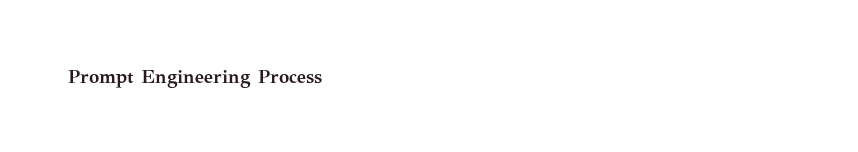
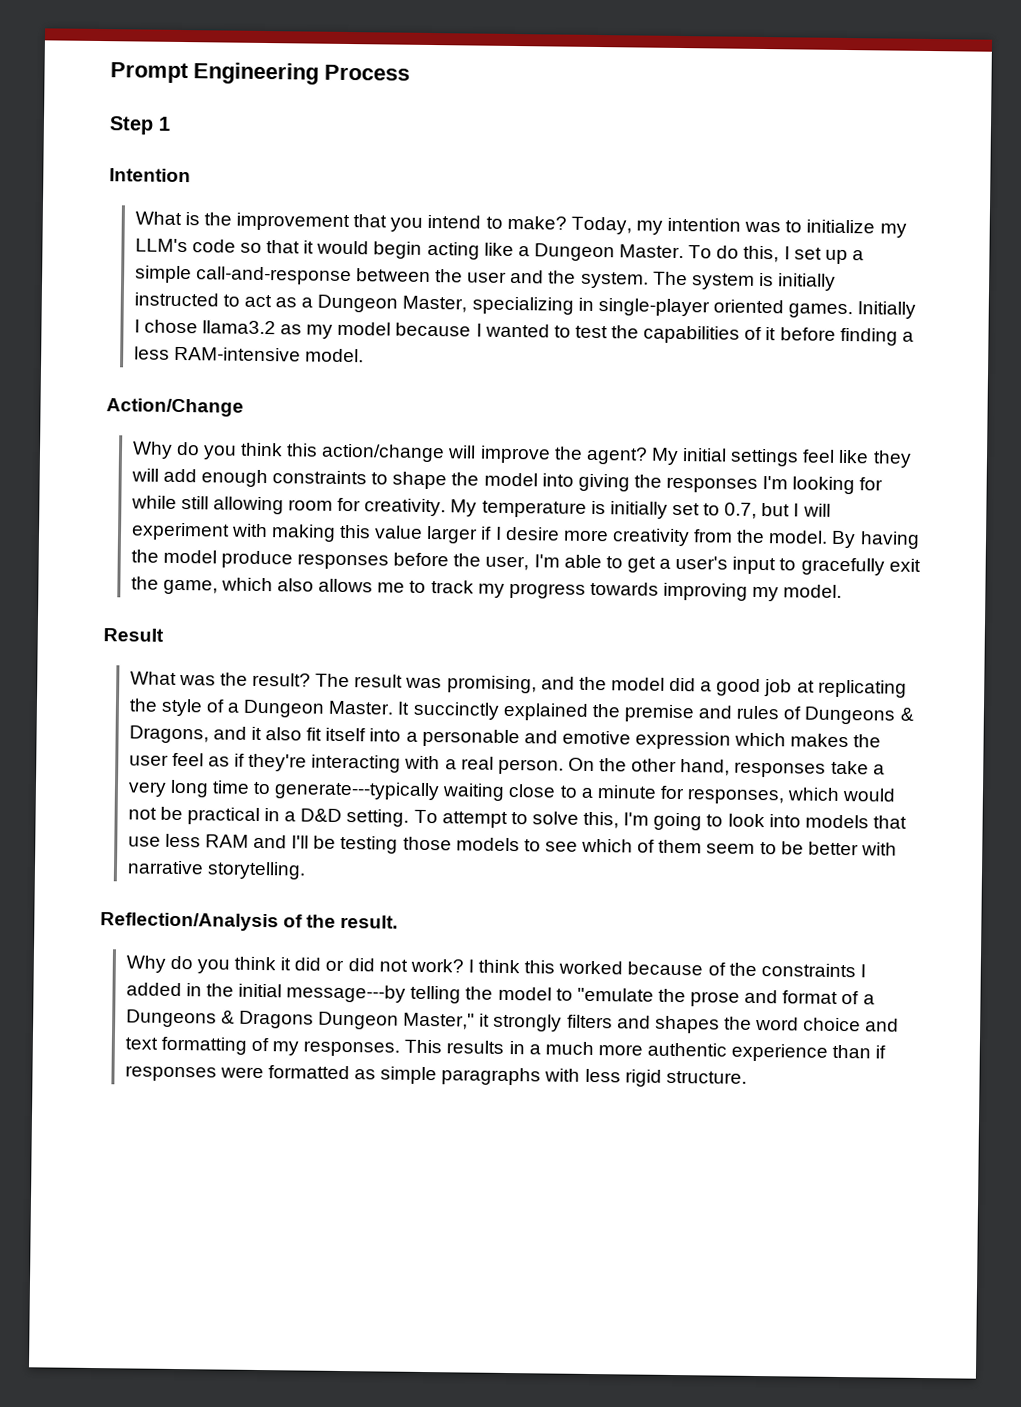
+ Step 1
+ Intention
+ What is the improvement that you intend to make? Today, my intention was to initialize my LLM's code so that it would begin acting like a Dungeon Master. To do this, I set up a simple call-and-response between the user and the system. The system is initially instructed to act as a Dungeon Master, specializing in single-player oriented games. Initially I chose llama3.2 as my model because I wanted to test the capabilities of it before finding a less RAM-intensive model.
+ Action/Change
+ Why do you think this action/change will improve the agent? My initial settings feel like they will add enough constraints to shape the model into giving the responses I'm looking for while still allowing room for creativity. My temperature is initially set to 0.7, but I will experiment with making this value larger if I desire more creativity from the model. By having the model produce responses before the user, I'm able to get a user's input to gracefully exit the game, which also allows me to track my progress towards improving my model.
+ Result
+ What was the result? The result was promising, and the model did a good job at replicating the style of a Dungeon Master. It succinctly explained the premise and rules of Dungeons & Dragons, and it also fit itself into a personable and emotive expression which makes the user feel as if they're interacting with a real person. On the other hand, responses take a very long time to generate---typically waiting close to a minute for responses, which would not be practical in a D&D setting. To attempt to solve this, I'm going to look into models that use less RAM and I'll be testing those models to see which of them seem to be better with narrative storytelling.
+ Reflection/Analysis of the result.
+ Why do you think it did or did not work? I think this worked because of the constraints I added in the initial message---by telling the model to "emulate the prose and format of a Dungeons & Dragons Dungeon Master," it strongly filters and shapes the word choice and text formatting of my responses. This results in a much more authentic experience than if responses were formatted as simple paragraphs with less rigid structure.

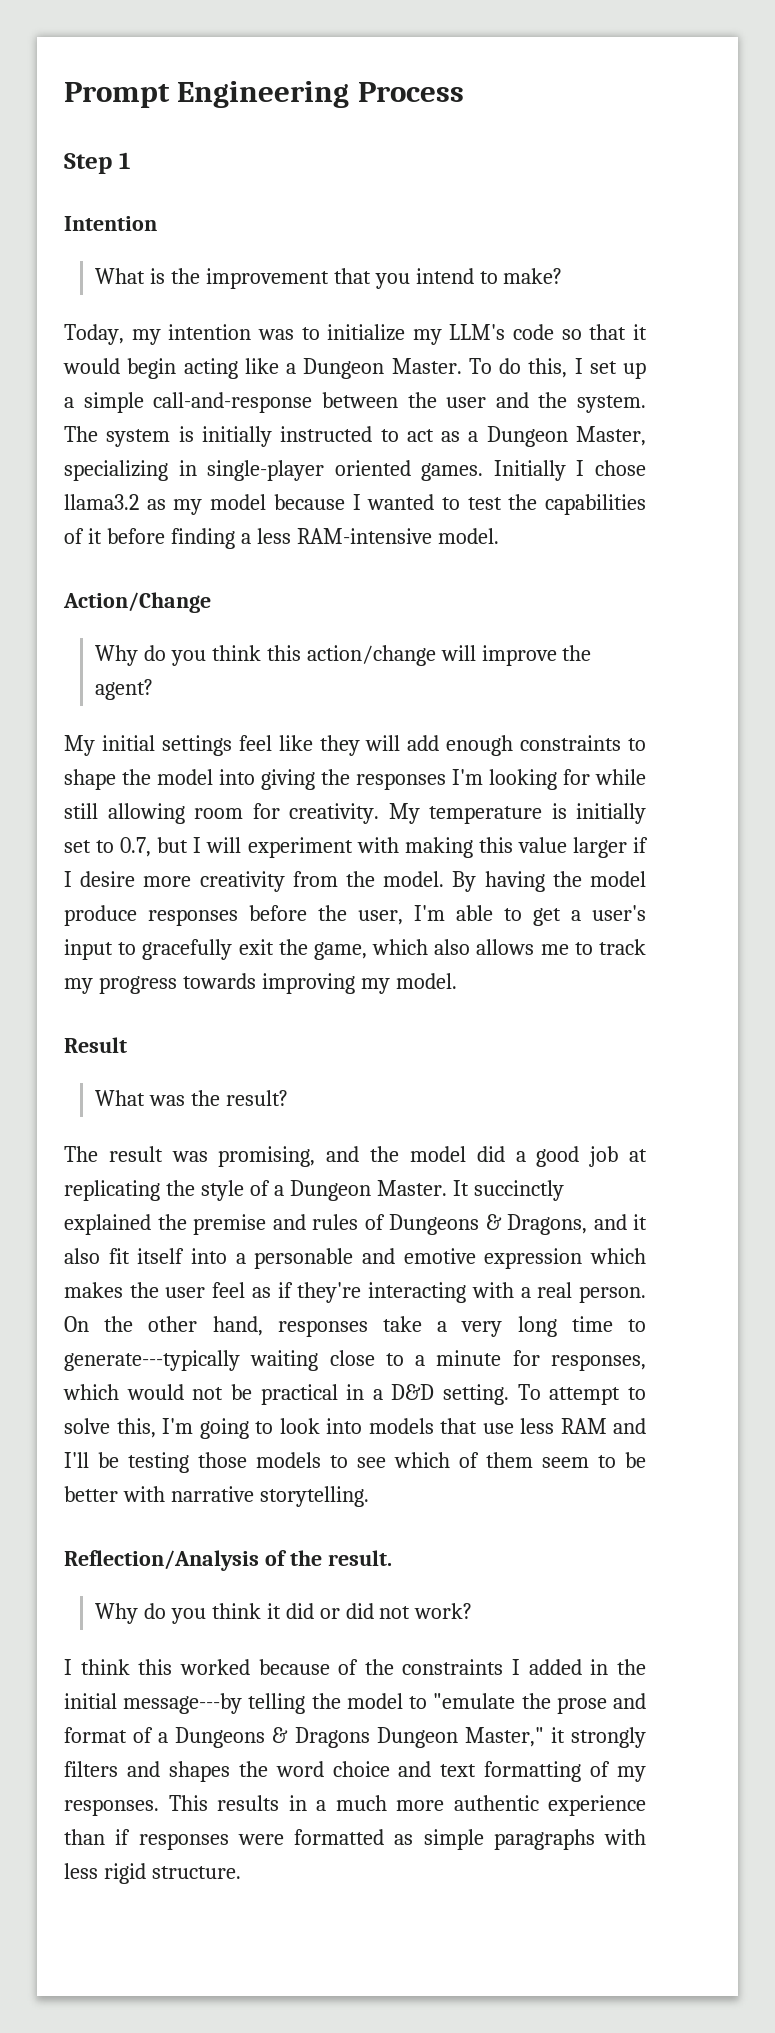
- What is the improvement that you intend to make? Today, my intention was to initialize my LLM's code so that it would begin acting like a Dungeon Master.
+ What is the improvement that you intend to make?
+ Today, my intention was to initialize my LLM's code so that it would begin acting like a Dungeon Master.
- Why do you think this action/change will improve the agent? My initial settings feel like they will add enough constraints to shape the model into giving the responses I'm looking for while still allowing room for creativity.
+ Why do you think this action/change will improve the agent?
+ My initial settings feel like they will add enough constraints to shape the model into giving the responses I'm looking for while still allowing room for creativity.
- What was the result? The result was promising, and the model did a good job at replicating the style of a Dungeon Master.
+ What was the result?
+ The result was promising, and the model did a good job at replicating the style of a Dungeon Master.
- Why do you think it did or did not work? I think this worked because of the constraints I added in the initial message---by telling the model to "emulate the prose and format of a Dungeons & Dragons Dungeon Master," it strongly filters and shapes the word choice and text formatting of my responses.
+ Why do you think it did or did not work?
+ I think this worked because of the constraints I added in the initial message---by telling the model to "emulate the prose and format of a Dungeons & Dragons Dungeon Master," it strongly filters and shapes the word choice and text formatting of my responses.

